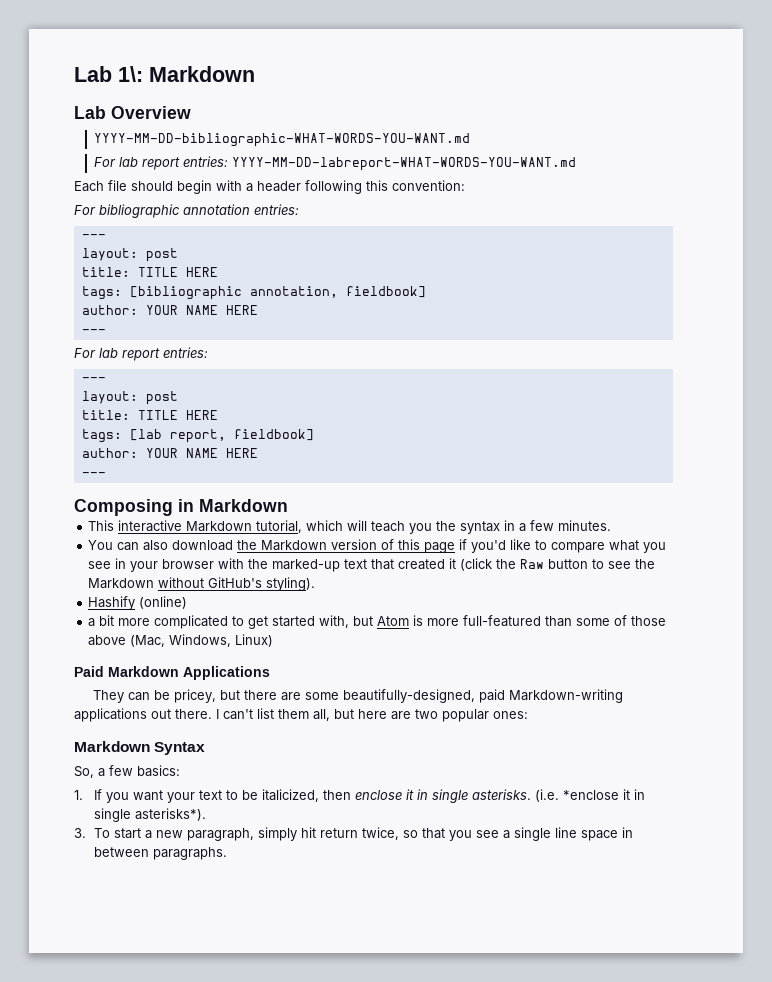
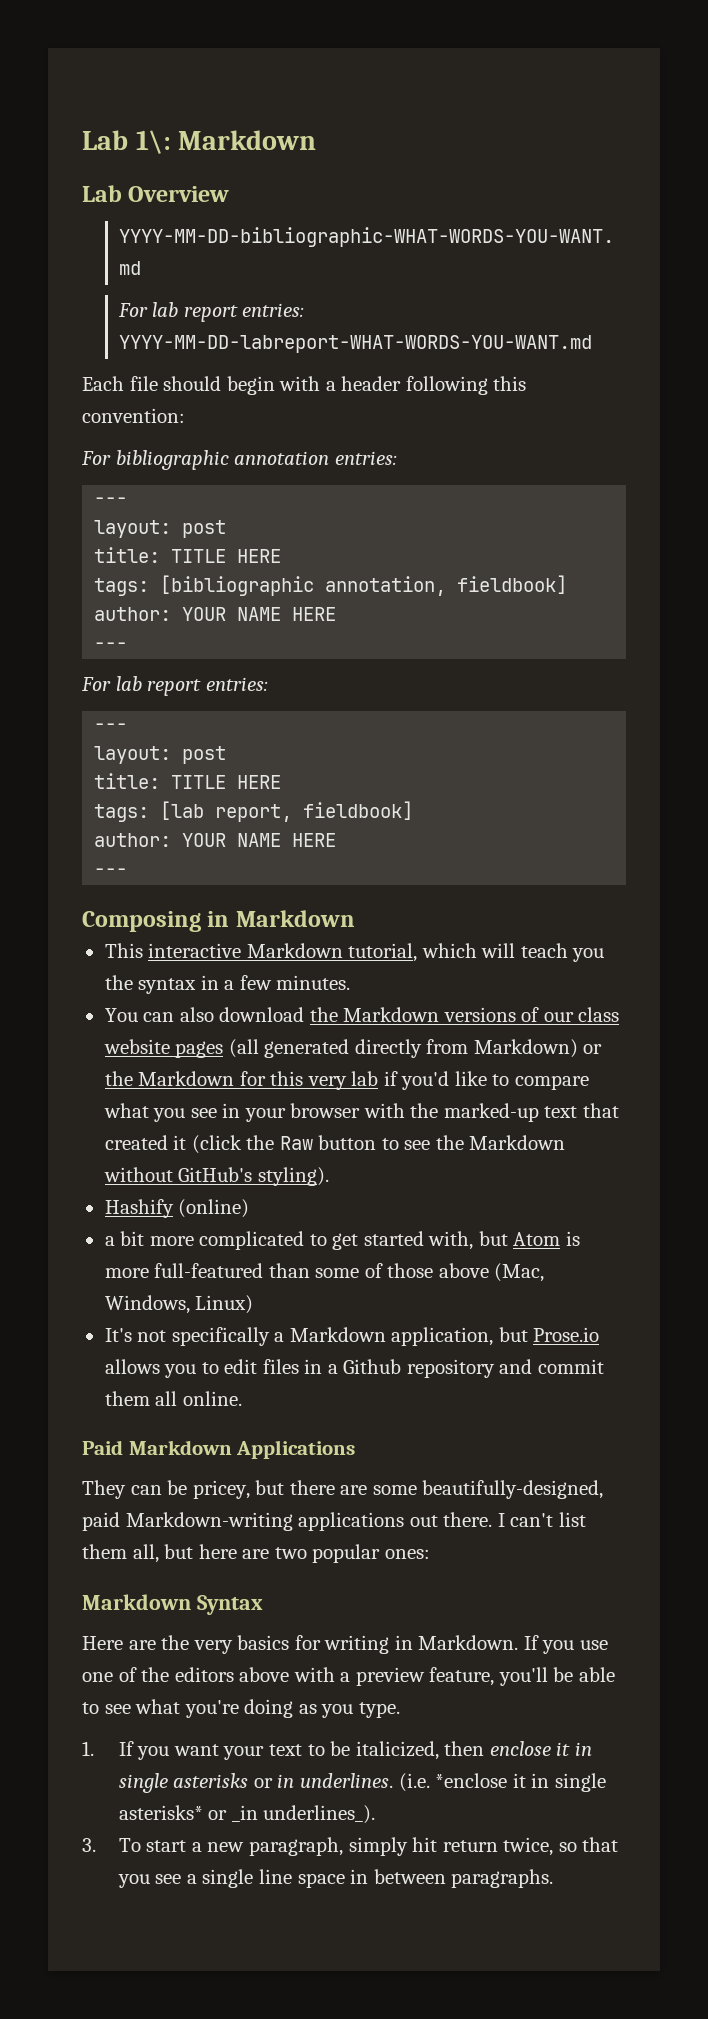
- You can also download the Markdown version of this page if you'd like to compare what you see in your browser with the marked-up text that created it (click the Raw button to see the Markdown without GitHub's styling).
+ You can also download the Markdown versions of our class website pages (all generated directly from Markdown) or the Markdown for this very lab if you'd like to compare what you see in your browser with the marked-up text that created it (click the Raw button to see the Markdown without GitHub's styling).
+ It's not specifically a Markdown application, but Prose.io allows you to edit files in a Github repository and commit them all online.
- So, a few basics:
+ Here are the very basics for writing in Markdown. If you use one of the editors above with a preview feature, you'll be able to see what you're doing as you type.
- 1. If you want your text to be italicized, then enclose it in single asterisks.
+ 1. If you want your text to be italicized, then enclose it in single asterisks or in underlines.
- (i.e. *enclose it in single asterisks*).
+ (i.e. *enclose it in single asterisks* or _in underlines_).

